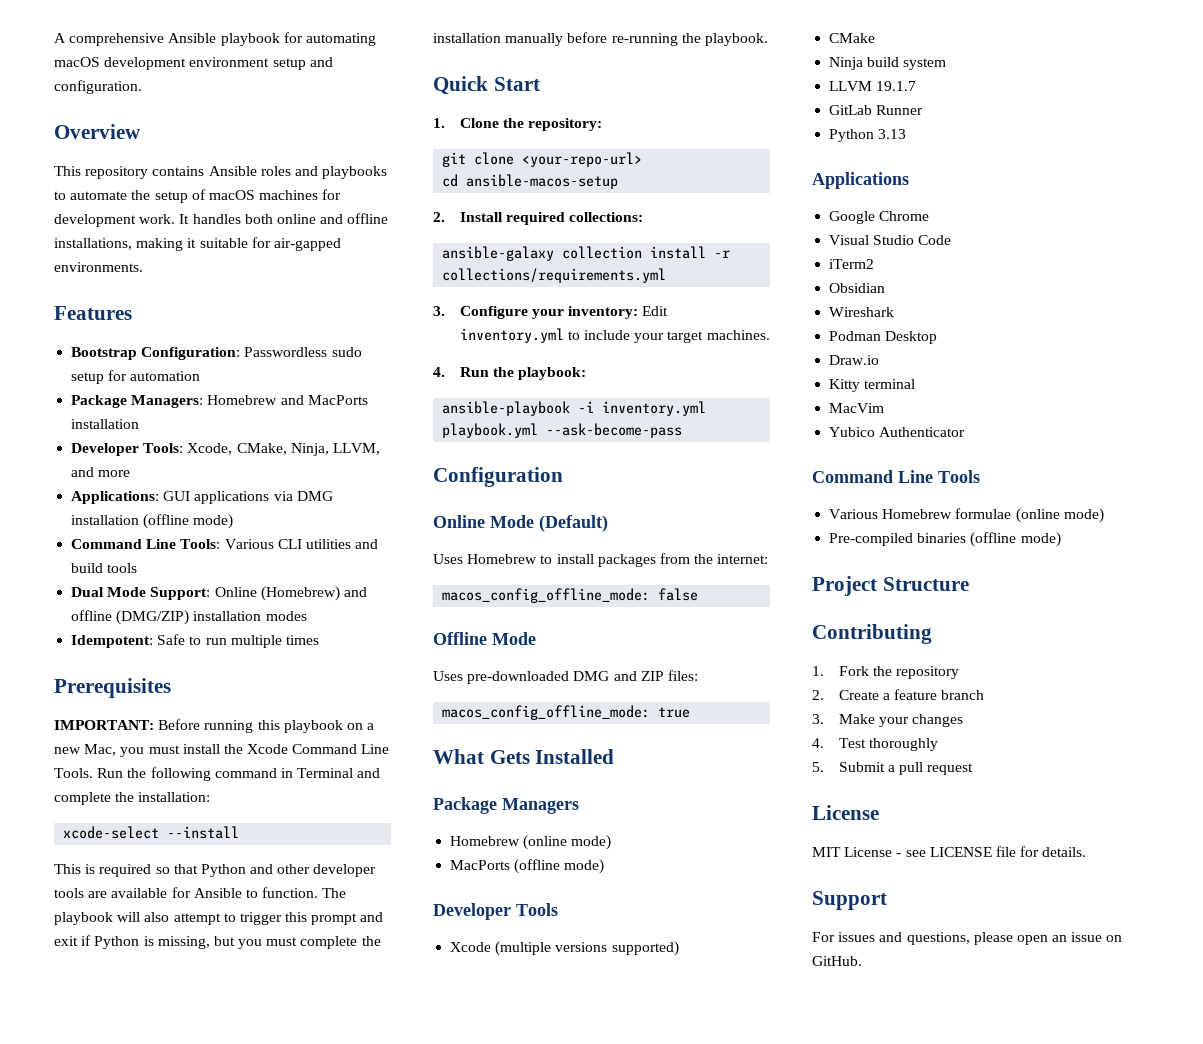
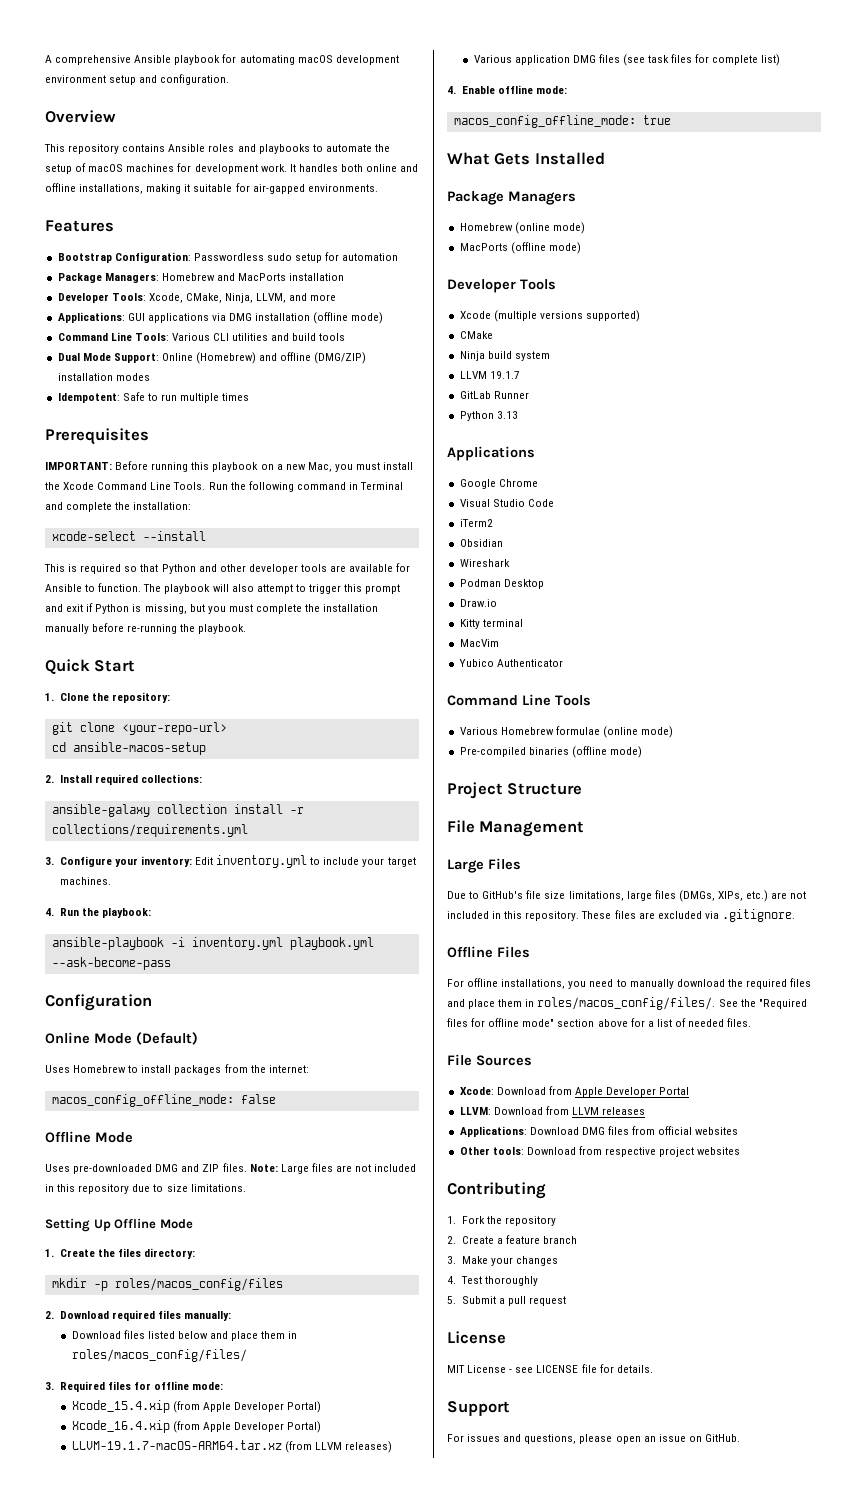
- Uses pre-downloaded DMG and ZIP files:
+ Uses pre-downloaded DMG and ZIP files. Note: Large files are not included in this repository due to size limitations.
+ Setting Up Offline Mode
+ 1. Create the files directory:
+ mkdir -p roles/macos_config/files
+ 2. Download required files manually:
+ Download files listed below and place them in roles/macos_config/files/
+ 3. Required files for offline mode:
+ Xcode_15.4.xip (from Apple Developer Portal)
+ Xcode_16.4.xip (from Apple Developer Portal)
+ LLVM-19.1.7-macOS-ARM64.tar.xz (from LLVM releases)
+ Various application DMG files (see task files for complete list)
+ 4. Enable offline mode:
+ File Management
+ Large Files
+ Due to GitHub's file size limitations, large files (DMGs, XIPs, etc.) are not included in this repository. These files are excluded via .gitignore.
+ Offline Files
+ For offline installations, you need to manually download the required files and place them in roles/macos_config/files/. See the "Required files for offline mode" section above for a list of needed files.
+ File Sources
+ Xcode: Download from Apple Developer Portal
+ LLVM: Download from LLVM releases
+ Applications: Download DMG files from official websites
+ Other tools: Download from respective project websites

